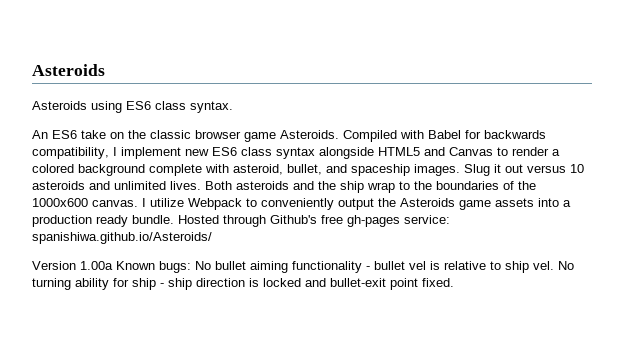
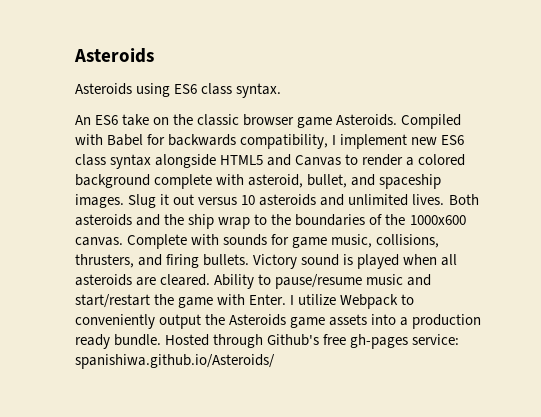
+ Complete with sounds for game music, collisions, thrusters, and firing bullets. Victory sound is played when all asteroids are cleared. Ability to pause/resume music and start/restart the game with Enter.
- Version 1.00a Known bugs: No bullet aiming functionality - bullet vel is relative to ship vel. No turning ability for ship - ship direction is locked and bullet-exit point fixed.

